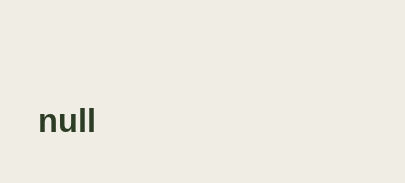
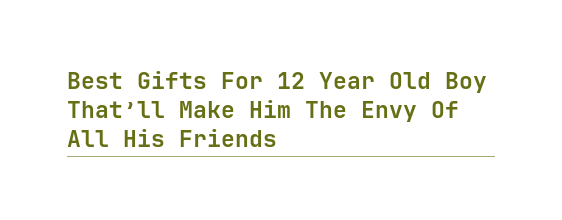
- null
+ Best Gifts For 12 Year Old Boy That’ll Make Him The Envy Of All His Friends

